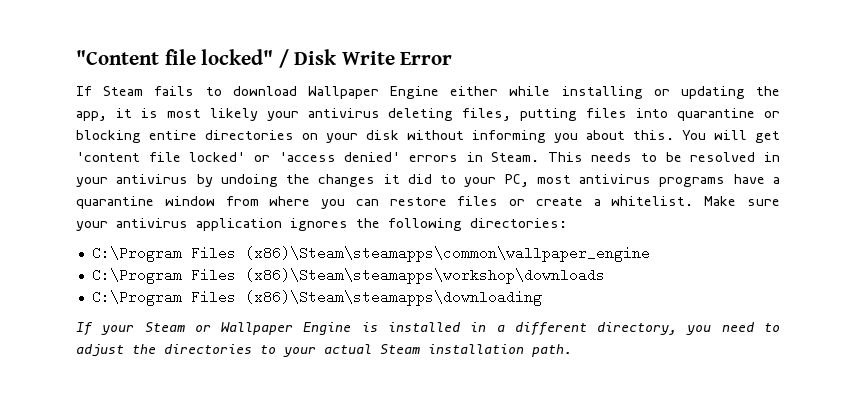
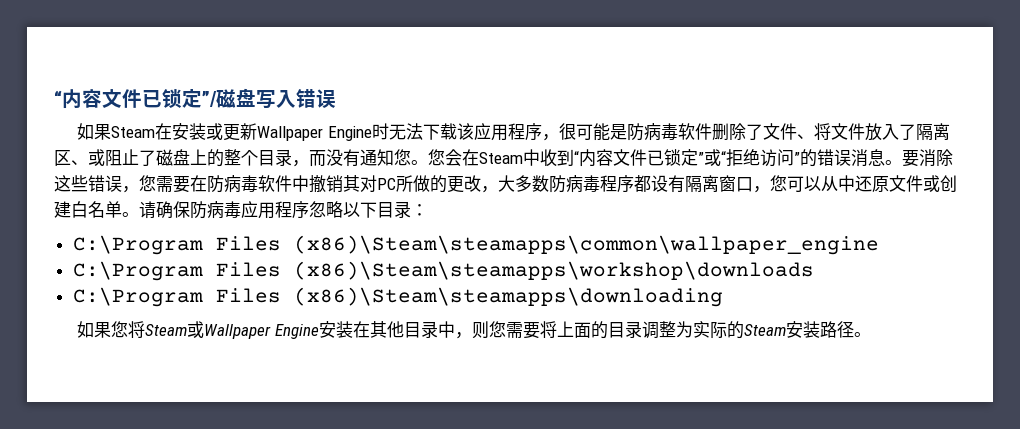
- "Content file locked" / Disk Write Error
- If Steam fails to download Wallpaper Engine either while installing or updating the app, it is most likely your antivirus deleting files, putting files into quarantine or blocking entire directories on your disk without informing you about this. You will get 'content file locked' or 'access denied' errors in Steam. This needs to be resolved in your antivirus by undoing the changes it did to your PC, most antivirus programs have a quarantine window from where you can restore files or create a whitelist. Make sure your antivirus application ignores the following directories:
+ “内容文件已锁定”/磁盘写入错误
+ 如果Steam在安装或更新Wallpaper Engine时无法下载该应用程序，很可能是防病毒软件删除了文件、将文件放入了隔离区、或阻止了磁盘上的整个目录，而没有通知您。您会在Steam中收到“内容文件已锁定”或“拒绝访问”的错误消息。要消除这些错误，您需要在防病毒软件中撤销其对PC所做的更改，大多数防病毒程序都设有隔离窗口，您可以从中还原文件或创建白名单。请确保防病毒应用程序忽略以下目录：
- If your Steam or Wallpaper Engine is installed in a different directory, you need to adjust the directories to your actual Steam installation path.
+ 如果您将Steam或Wallpaper Engine安装在其他目录中，则您需要将上面的目录调整为实际的Steam安装路径。

